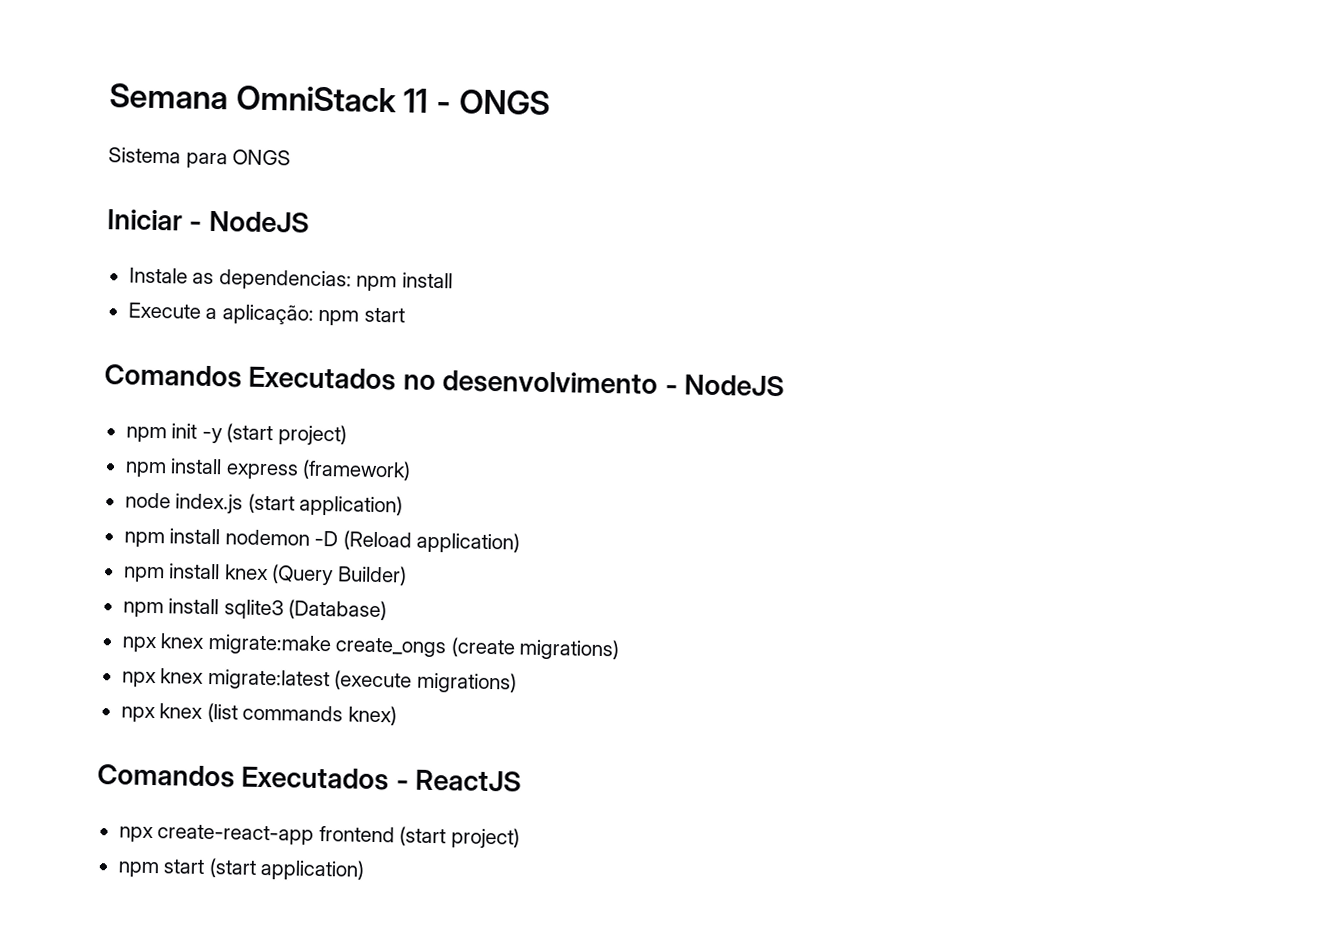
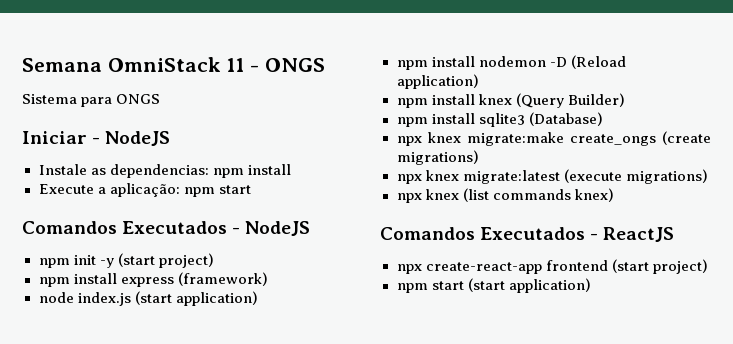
- Comandos Executados no desenvolvimento - NodeJS
+ Comandos Executados - NodeJS

